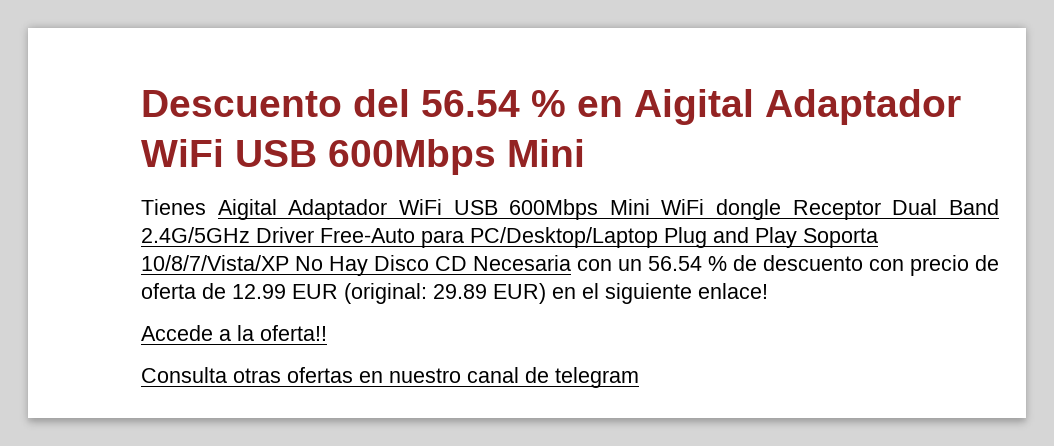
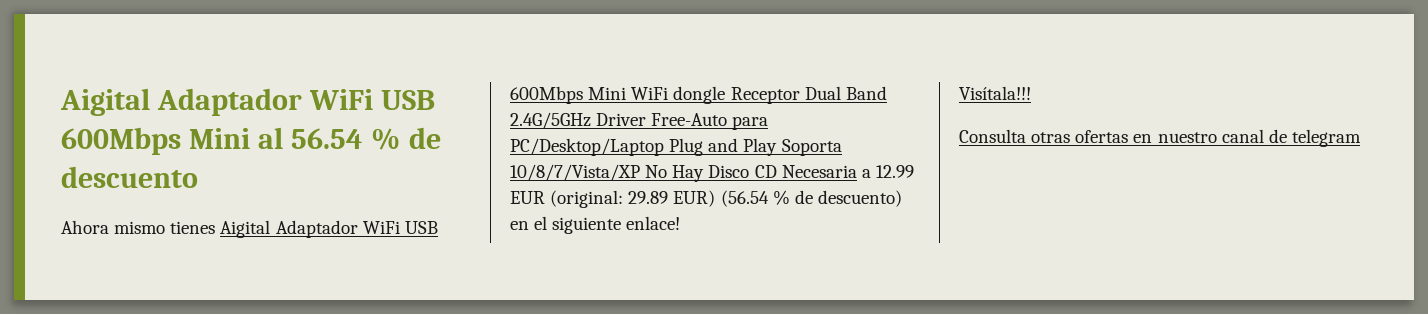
- Descuento del 56.54 % en Aigital Adaptador WiFi USB 600Mbps Mini
- Tienes Aigital Adaptador WiFi USB 600Mbps Mini WiFi dongle Receptor Dual Band 2.4G/5GHz Driver Free-Auto para PC/Desktop/Laptop Plug and Play Soporta 10/8/7/Vista/XP No Hay Disco CD Necesaria con un 56.54 % de descuento con precio de oferta de 12.99 EUR (original: 29.89 EUR) en el siguiente enlace!
+ Aigital Adaptador WiFi USB 600Mbps Mini al 56.54 % de descuento
+ Ahora mismo tienes Aigital Adaptador WiFi USB 600Mbps Mini WiFi dongle Receptor Dual Band 2.4G/5GHz Driver Free-Auto para PC/Desktop/Laptop Plug and Play Soporta 10/8/7/Vista/XP No Hay Disco CD Necesaria a 12.99 EUR (original: 29.89 EUR) (56.54 % de descuento) en el siguiente enlace!
- Accede a la oferta!!
+ Visítala!!!

